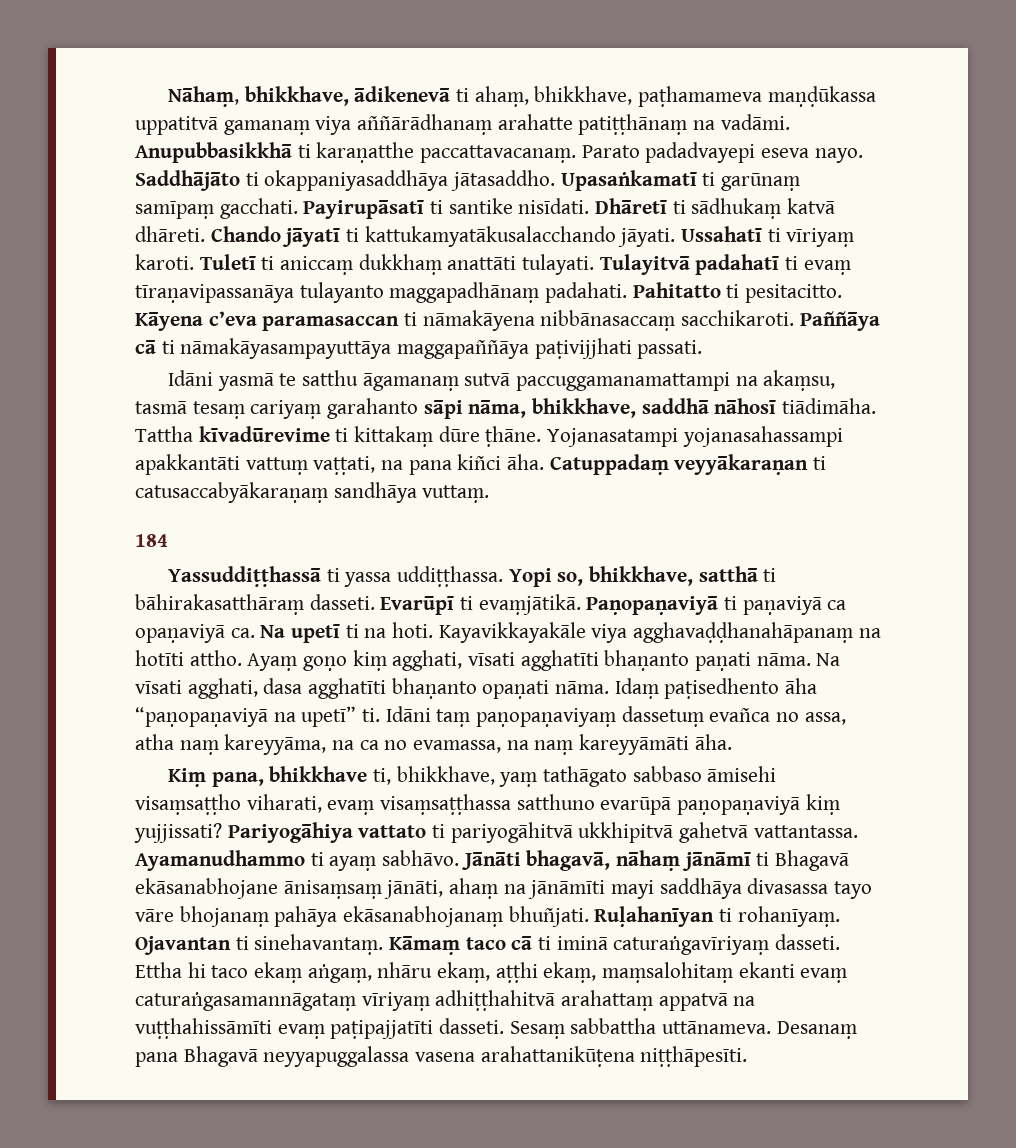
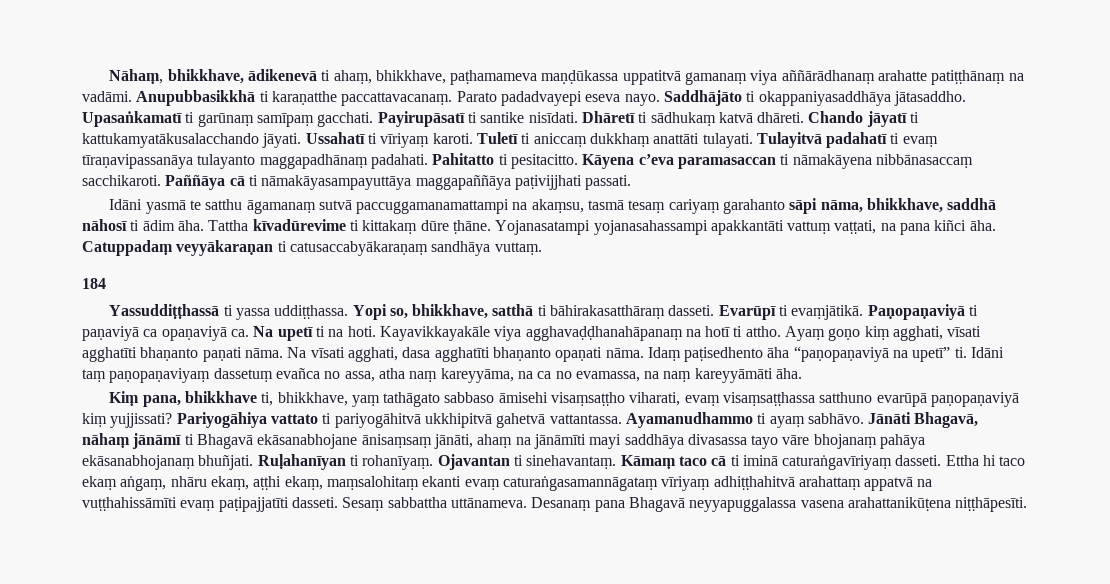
- Idāni yasmā te satthu āgamanaṃ sutvā paccuggamanamattampi na akaṃsu, tasmā tesaṃ cariyaṃ garahanto sāpi nāma, bhikkhave, saddhā nāhosī tiādimāha.
+ Idāni yasmā te satthu āgamanaṃ sutvā paccuggamanamattampi na akaṃsu, tasmā tesaṃ cariyaṃ garahanto sāpi nāma, bhikkhave, saddhā nāhosī ti ādim āha.
- Kayavikkayakāle viya agghavaḍḍhanahāpanaṃ na hotīti attho.
+ Kayavikkayakāle viya agghavaḍḍhanahāpanaṃ na hotī ti attho.
- Jānāti bhagavā, nāhaṃ jānāmī ti Bhagavā ekāsanabhojane ānisaṃsaṃ jānāti, ahaṃ na jānāmīti mayi saddhāya divasassa tayo vāre bhojanaṃ pahāya ekāsanabhojanaṃ bhuñjati.
+ Jānāti Bhagavā, nāhaṃ jānāmī ti Bhagavā ekāsanabhojane ānisaṃsaṃ jānāti, ahaṃ na jānāmīti mayi saddhāya divasassa tayo vāre bhojanaṃ pahāya ekāsanabhojanaṃ bhuñjati.

